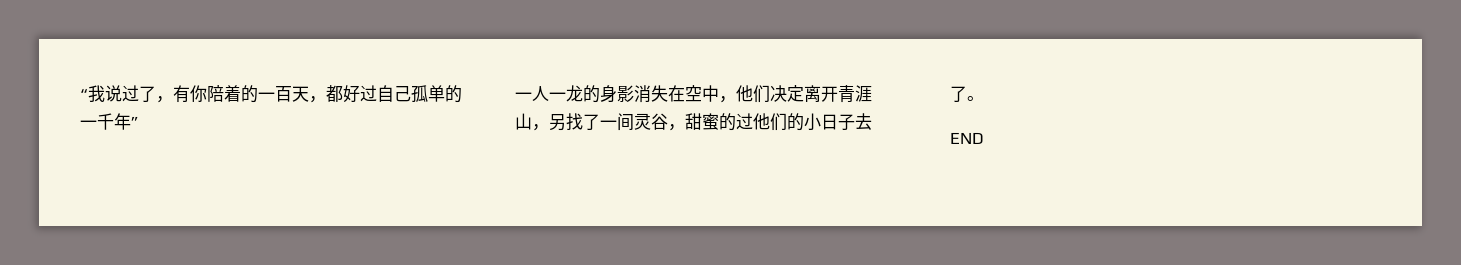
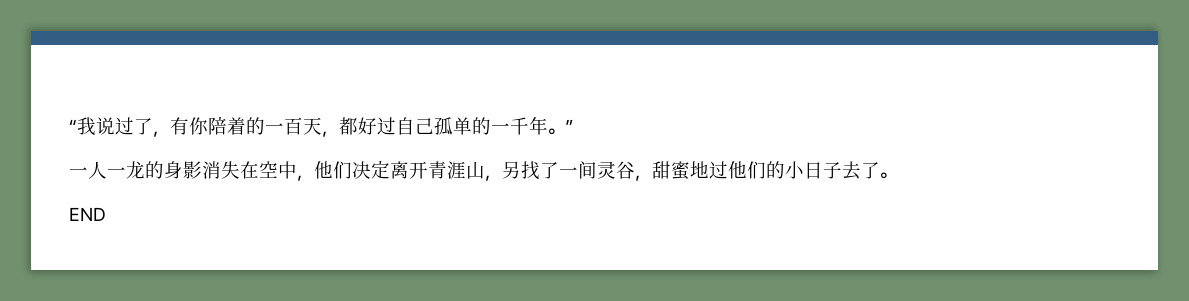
- “我说过了，有你陪着的一百天，都好过自己孤单的一千年”
+ “我说过了，有你陪着的一百天，都好过自己孤单的一千年。”
- 一人一龙的身影消失在空中，他们决定离开青涯山，另找了一间灵谷，甜蜜的过他们的小日子去了。
+ 一人一龙的身影消失在空中，他们决定离开青涯山，另找了一间灵谷，甜蜜地过他们的小日子去了。

